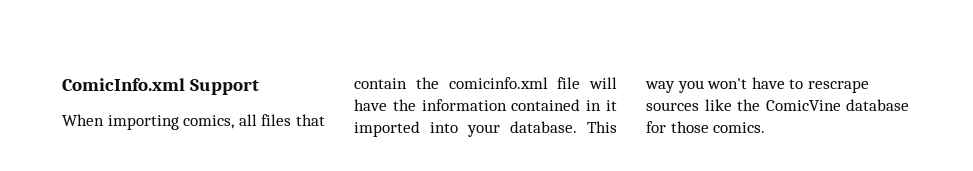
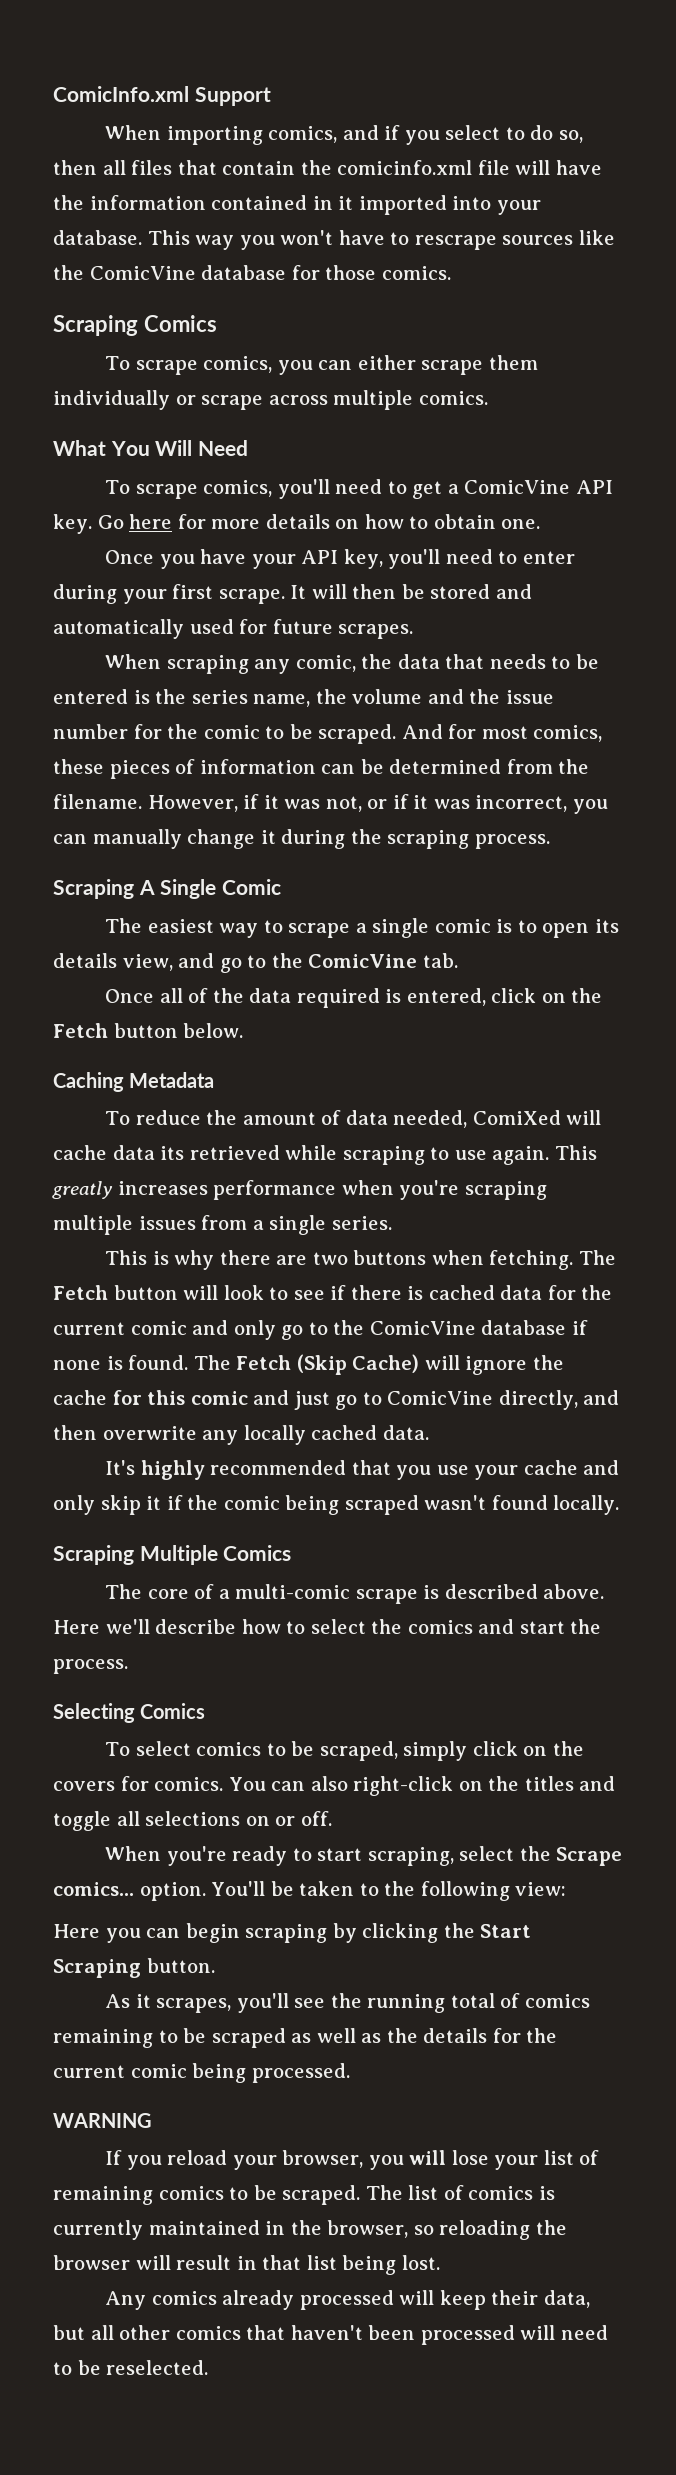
- When importing comics, all files that contain the comicinfo.xml file will have the information contained in it imported into your database.
+ When importing comics, and if you select to do so, then all files that contain the comicinfo.xml file will have the information contained in it imported into your database.
+ Scraping Comics
+ To scrape comics, you can either scrape them individually or scrape across multiple comics.
+ What You Will Need
+ To scrape comics, you'll need to get a ComicVine API key. Go here for more details on how to obtain one.
+ Once you have your API key, you'll need to enter during your first scrape. It will then be stored and automatically used for future scrapes.
+ When scraping any comic, the data that needs to be entered is the series name, the volume and the issue number for the comic to be scraped. And for most comics, these pieces of information can be determined from the filename. However, if it was not, or if it was incorrect, you can manually change it during the scraping process.
+ Scraping A Single Comic
+ The easiest way to scrape a single comic is to open its details view, and go to the ComicVine tab.
+ Once all of the data required is entered, click on the Fetch button below.
+ Caching Metadata
+ To reduce the amount of data needed, ComiXed will cache data its retrieved while scraping to use again. This greatly increases performance when you're scraping multiple issues from a single series.
+ This is why there are two buttons when fetching. The Fetch button will look to see if there is cached data for the current comic and only go to the ComicVine database if none is found. The Fetch (Skip Cache) will ignore the cache for this comic and just go to ComicVine directly, and then overwrite any locally cached data.
+ It's highly recommended that you use your cache and only skip it if the comic being scraped wasn't found locally.
+ Scraping Multiple Comics
+ The core of a multi-comic scrape is described above. Here we'll describe how to select the comics and start the process.
+ Selecting Comics
+ To select comics to be scraped, simply click on the covers for comics. You can also right-click on the titles and toggle all selections on or off.
+ When you're ready to start scraping, select the Scrape comics... option. You'll be taken to the following view:
+ Here you can begin scraping by clicking the Start Scraping button.
+ As it scrapes, you'll see the running total of comics remaining to be scraped as well as the details for the current comic being processed.
+ WARNING
+ If you reload your browser, you will lose your list of remaining comics to be scraped. The list of comics is currently maintained in the browser, so reloading the browser will result in that list being lost.
+ Any comics already processed will keep their data, but all other comics that haven't been processed will need to be reselected.

